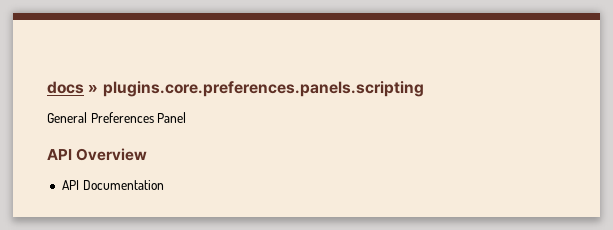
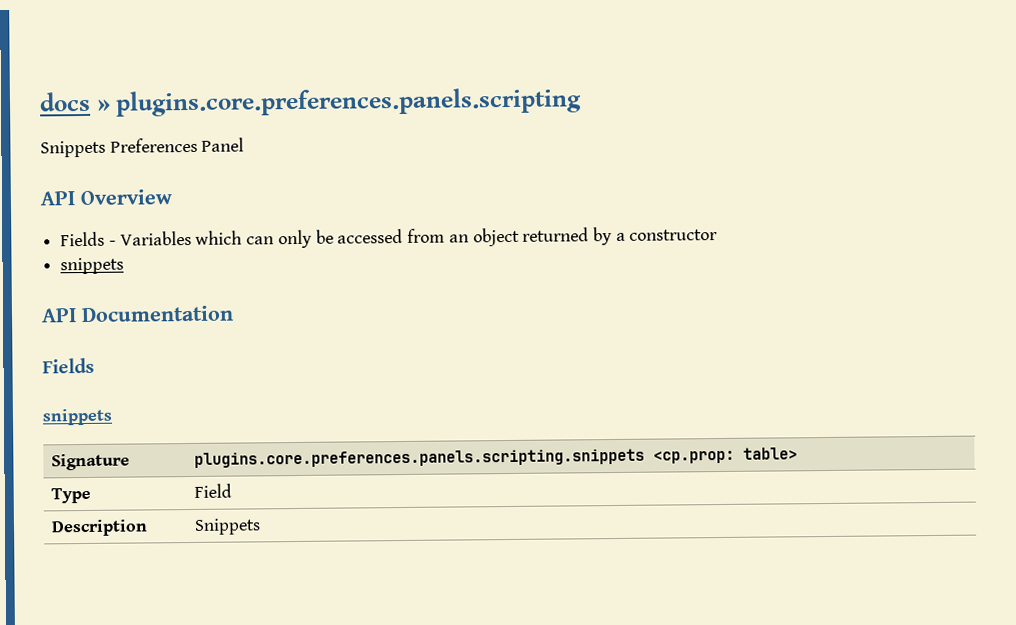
- General Preferences Panel
+ Snippets Preferences Panel
+ Fields - Variables which can only be accessed from an object returned by a constructor
+ snippets
  API Documentation
+ Fields
+ snippets
+ Signature | plugins.core.preferences.panels.scripting.snippets <cp.prop: table>
+ Type | Field
+ Description | Snippets

